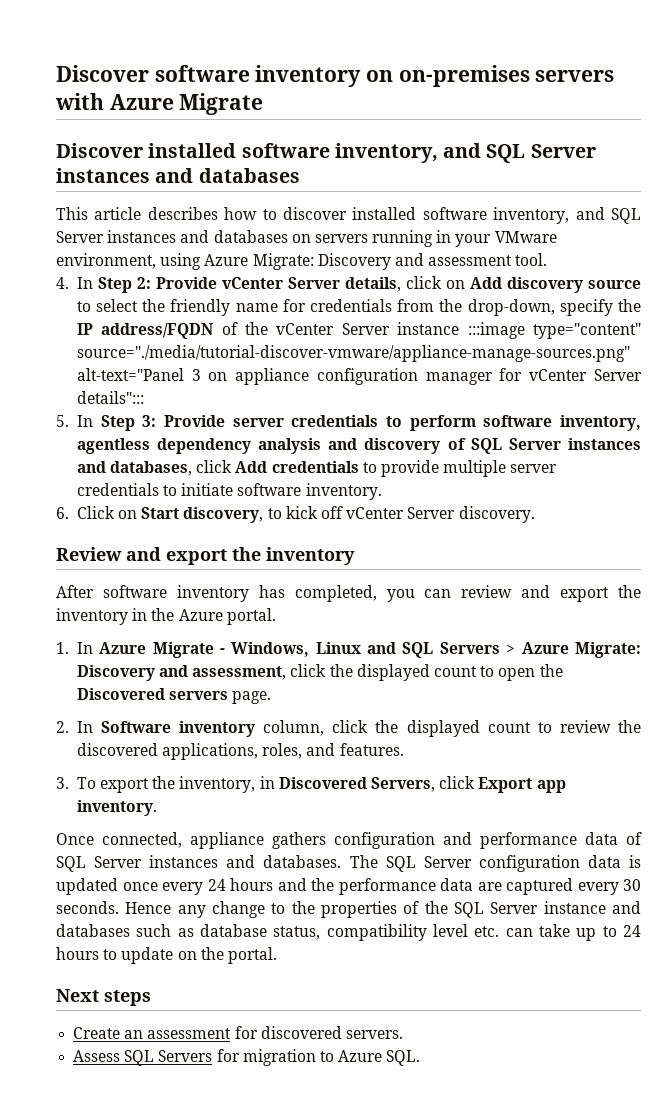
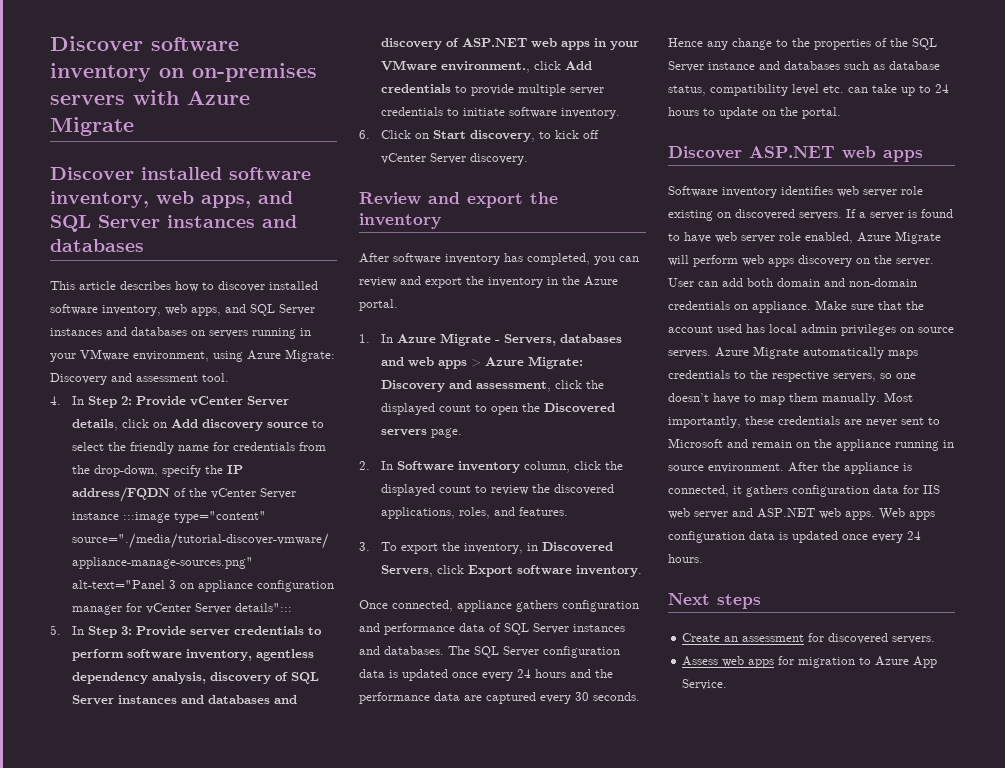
- Discover installed software inventory, and SQL Server instances and databases
+ Discover installed software inventory, web apps, and SQL Server instances and databases
- This article describes how to discover installed software inventory, and SQL Server instances and databases on servers running in your VMware environment, using Azure Migrate: Discovery and assessment tool.
+ This article describes how to discover installed software inventory, web apps, and SQL Server instances and databases on servers running in your VMware environment, using Azure Migrate: Discovery and assessment tool.
- 5. In Step 3: Provide server credentials to perform software inventory, agentless dependency analysis and discovery of SQL Server instances and databases, click Add credentials to provide multiple server credentials to initiate software inventory.
+ 5. In Step 3: Provide server credentials to perform software inventory, agentless dependency analysis, discovery of SQL Server instances and databases and discovery of ASP.NET web apps in your VMware environment., click Add credentials to provide multiple server credentials to initiate software inventory.
- 1. In Azure Migrate - Windows, Linux and SQL Servers > Azure Migrate: Discovery and assessment, click the displayed count to open the Discovered servers page.
+ 1. In Azure Migrate - Servers, databases and web apps > Azure Migrate: Discovery and assessment, click the displayed count to open the Discovered servers page.
- 3. To export the inventory, in Discovered Servers, click Export app inventory.
+ 3. To export the inventory, in Discovered Servers, click Export software inventory.
+ Discover ASP.NET web apps
+ Software inventory identifies web server role existing on discovered servers. If a server is found to have web server role enabled, Azure Migrate will perform web apps discovery on the server. User can add both domain and non-domain credentials on appliance. Make sure that the account used has local admin privileges on source servers. Azure Migrate automatically maps credentials to the respective servers, so one doesn’t have to map them manually. Most importantly, these credentials are never sent to Microsoft and remain on the appliance running in source environment. After the appliance is connected, it gathers configuration data for IIS web server and ASP.NET web apps. Web apps configuration data is updated once every 24 hours.
- Assess SQL Servers for migration to Azure SQL.
+ Assess web apps for migration to Azure App Service.

